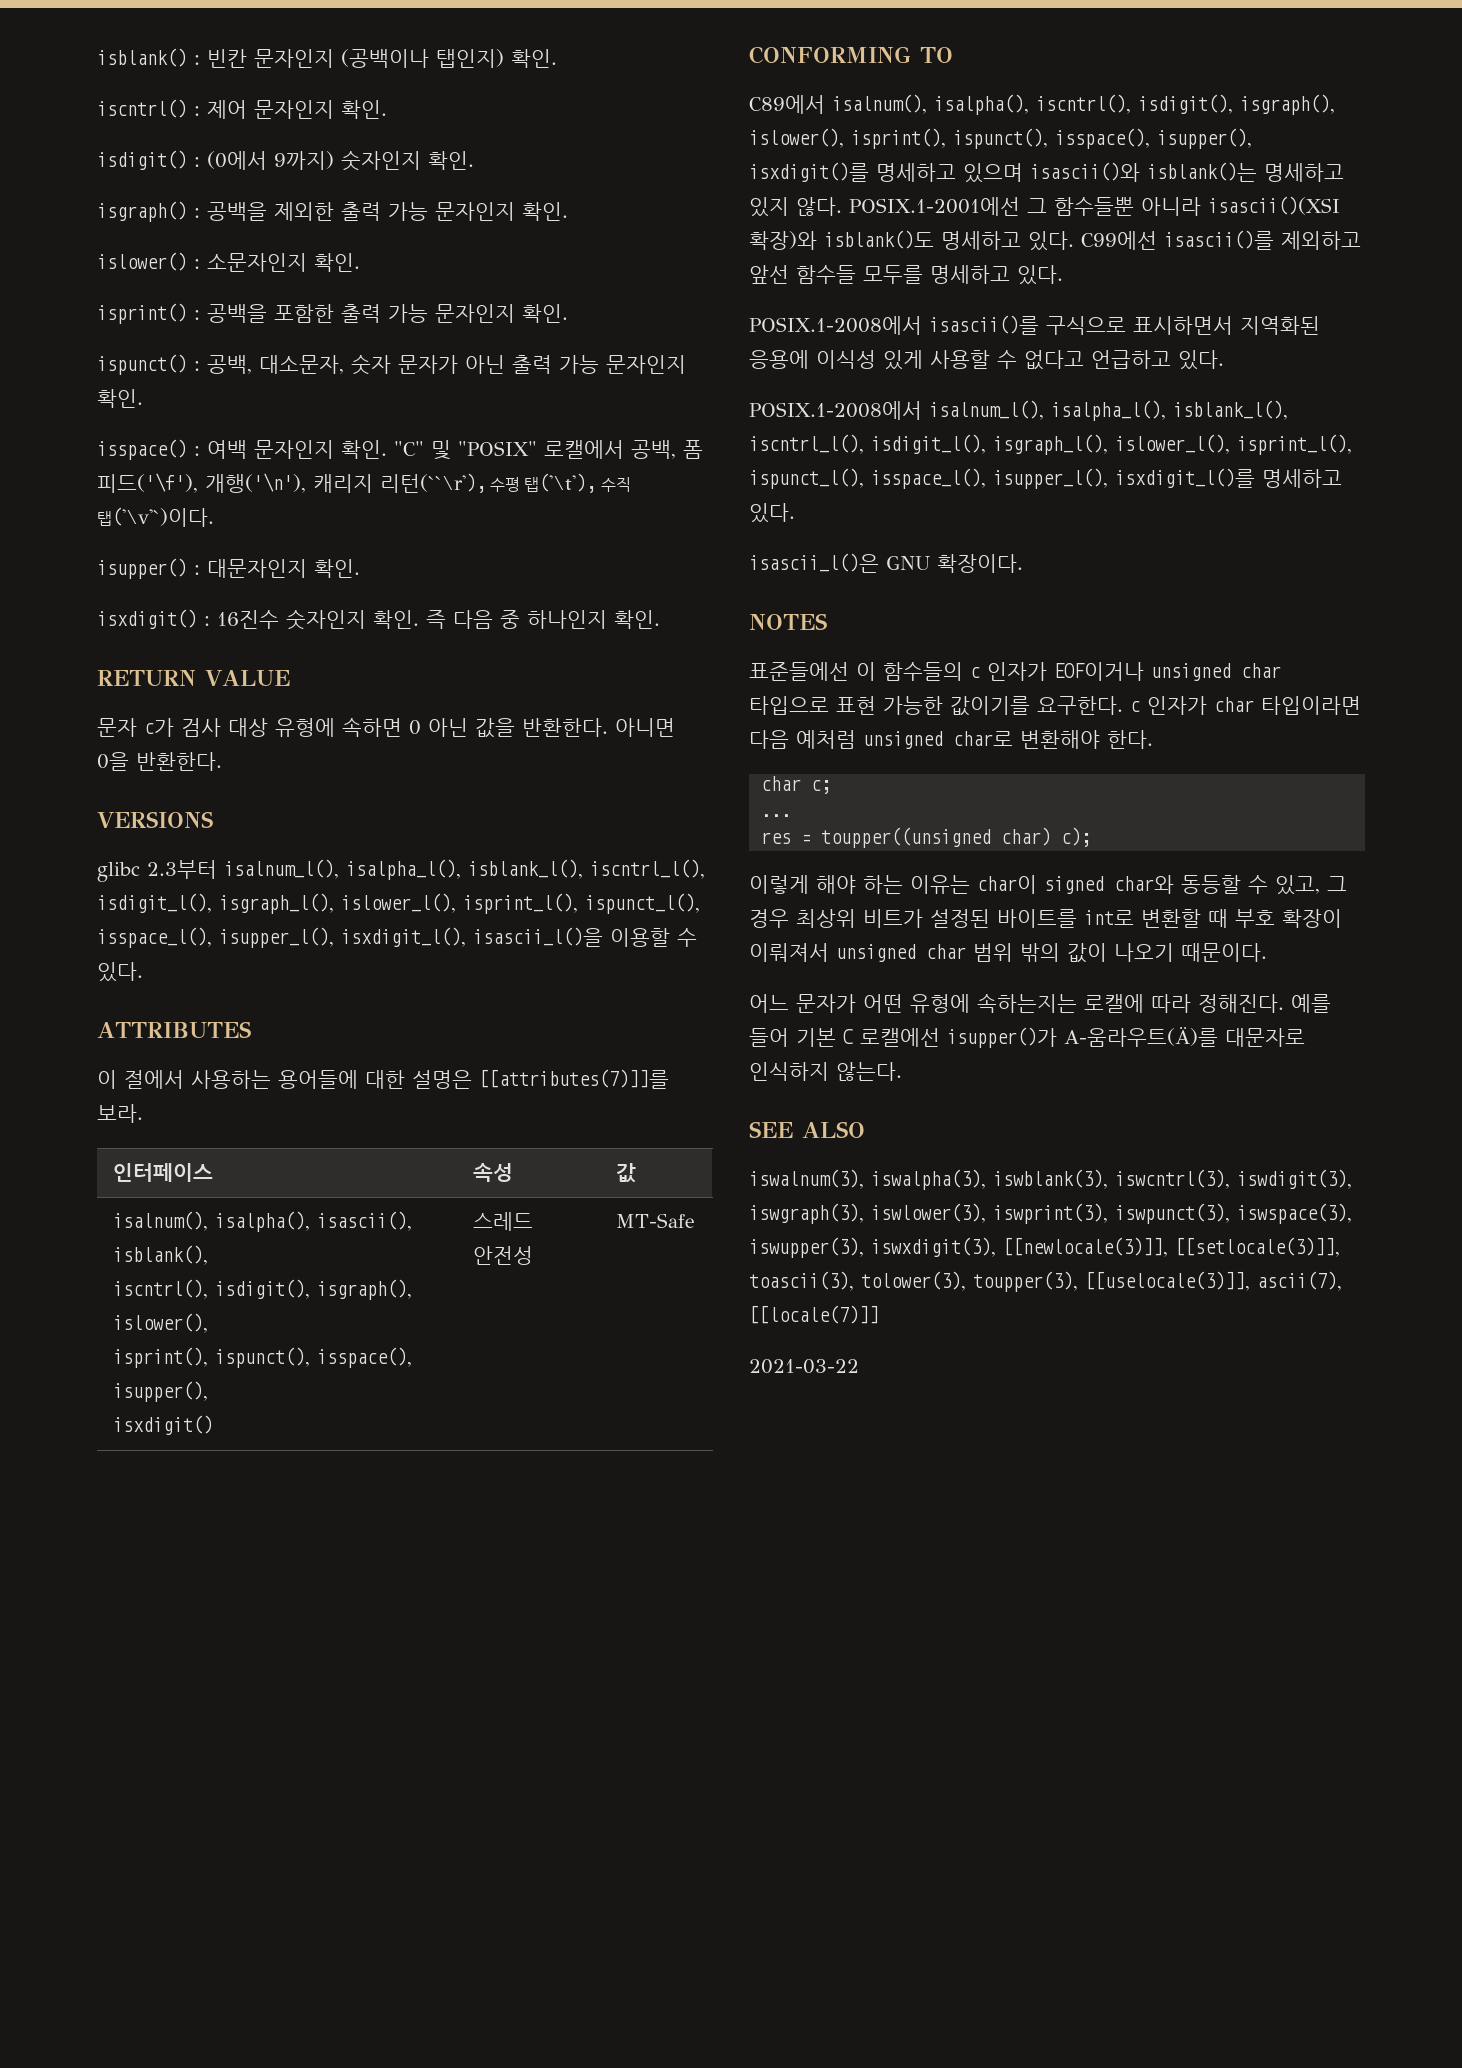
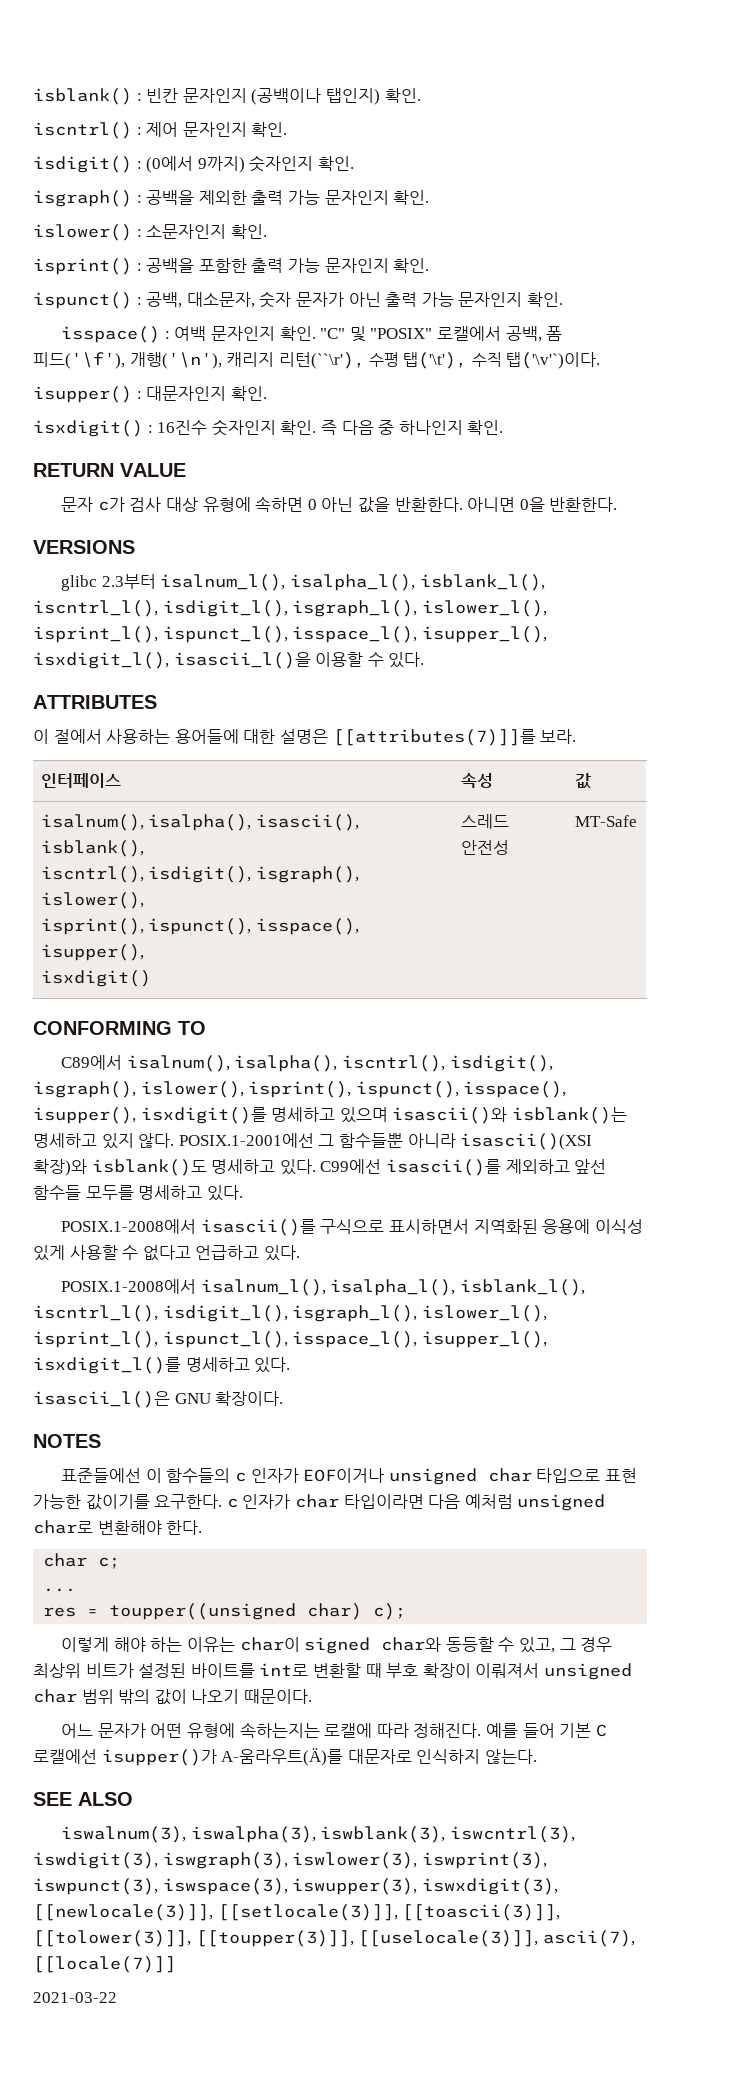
- iswalnum(3), iswalpha(3), iswblank(3), iswcntrl(3), iswdigit(3), iswgraph(3), iswlower(3), iswprint(3), iswpunct(3), iswspace(3), iswupper(3), iswxdigit(3), [[newlocale(3)]], [[setlocale(3)]], toascii(3), tolower(3), toupper(3), [[uselocale(3)]], ascii(7), [[locale(7)]]
+ iswalnum(3), iswalpha(3), iswblank(3), iswcntrl(3), iswdigit(3), iswgraph(3), iswlower(3), iswprint(3), iswpunct(3), iswspace(3), iswupper(3), iswxdigit(3), [[newlocale(3)]], [[setlocale(3)]], [[toascii(3)]], [[tolower(3)]], [[toupper(3)]], [[uselocale(3)]], ascii(7), [[locale(7)]]

